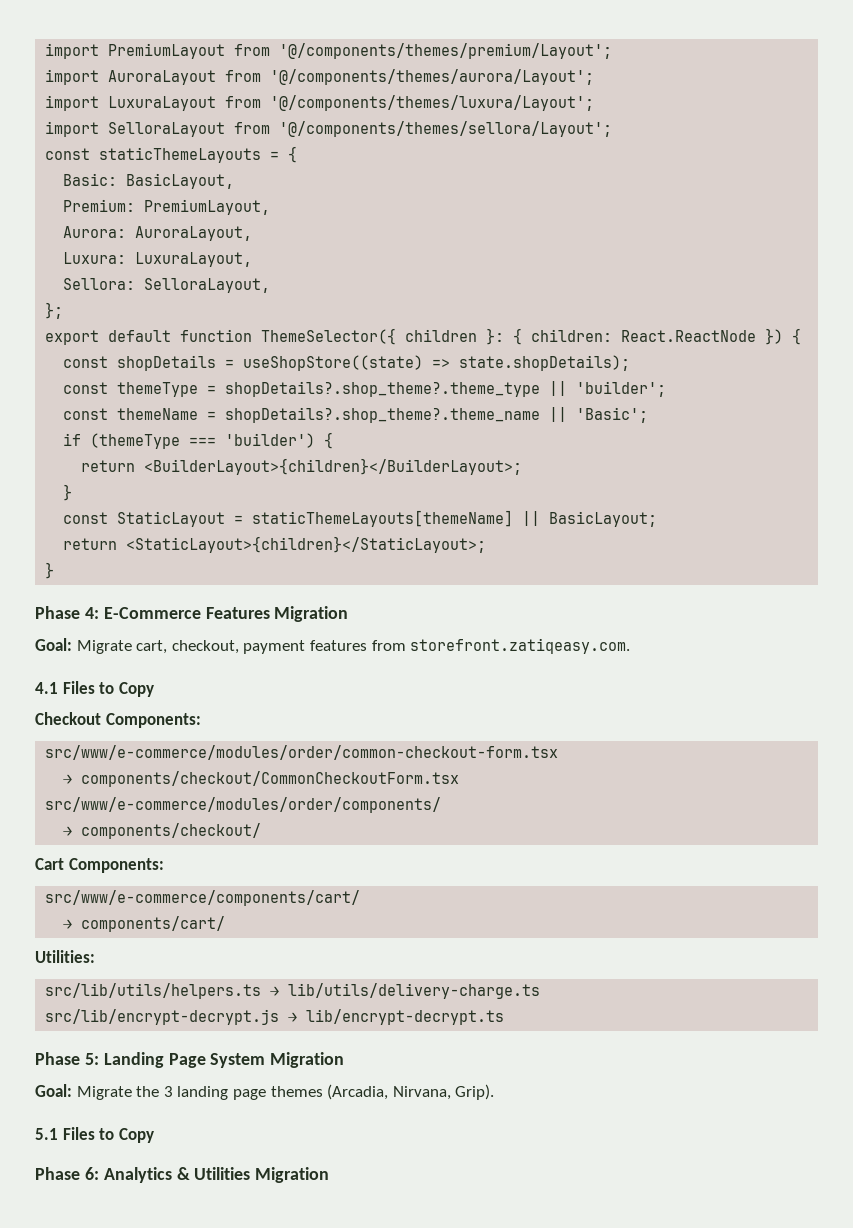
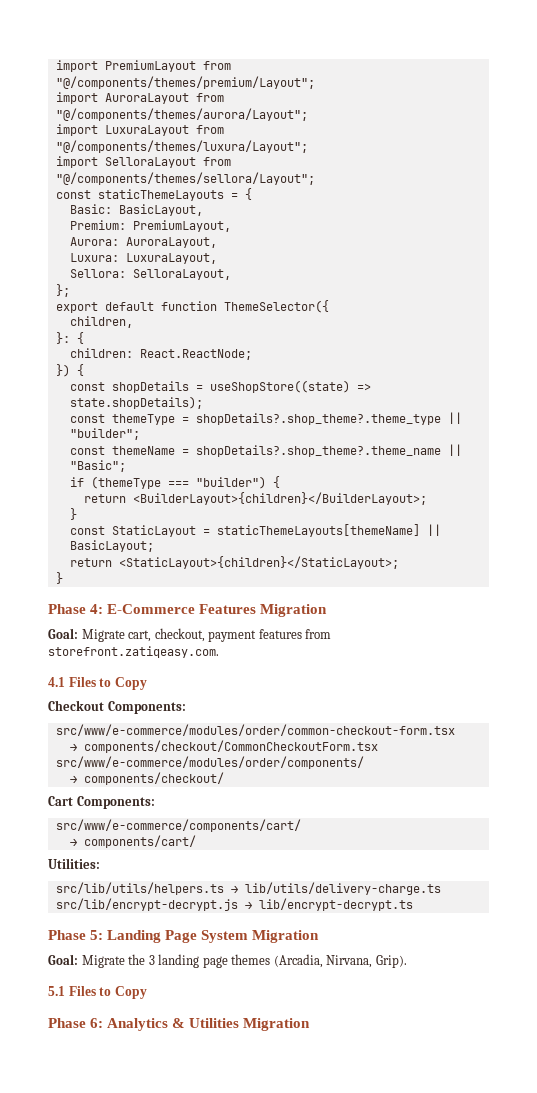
- import PremiumLayout from '@/components/themes/premium/Layout';
+ import PremiumLayout from "@/components/themes/premium/Layout";
- import AuroraLayout from '@/components/themes/aurora/Layout';
+ import AuroraLayout from "@/components/themes/aurora/Layout";
- import LuxuraLayout from '@/components/themes/luxura/Layout';
+ import LuxuraLayout from "@/components/themes/luxura/Layout";
- import SelloraLayout from '@/components/themes/sellora/Layout';
+ import SelloraLayout from "@/components/themes/sellora/Layout";
- export default function ThemeSelector({ children }: { children: React.ReactNode }) {
+ export default function ThemeSelector({
+ children,
+ }: {
+ children: React.ReactNode;
+ }) {
- const themeType = shopDetails?.shop_theme?.theme_type || 'builder';
+ const themeType = shopDetails?.shop_theme?.theme_type || "builder";
- const themeName = shopDetails?.shop_theme?.theme_name || 'Basic';
+ const themeName = shopDetails?.shop_theme?.theme_name || "Basic";
- if (themeType === 'builder') {
+ if (themeType === "builder") {

